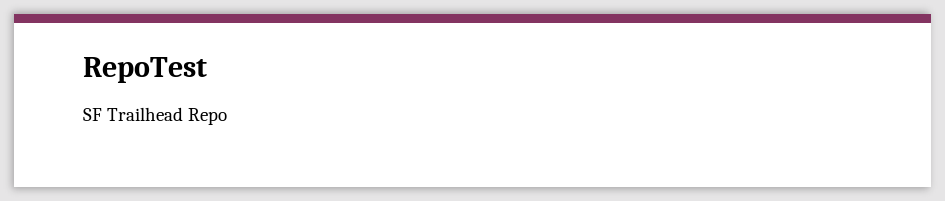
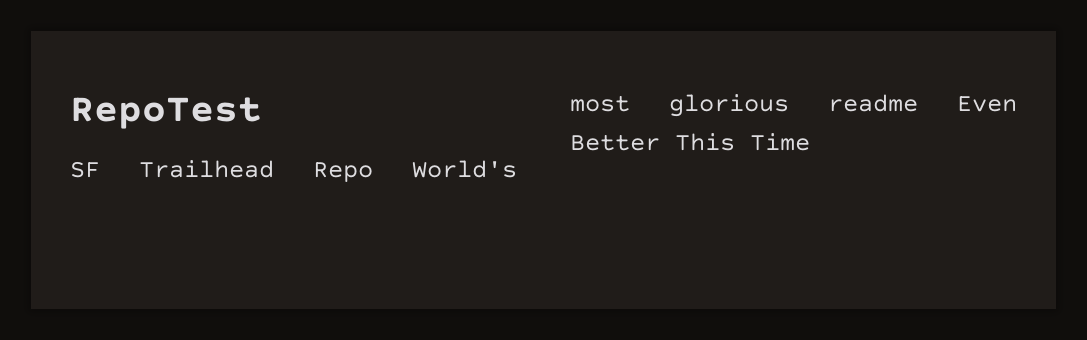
- SF Trailhead Repo
+ SF Trailhead Repo World's most glorious readme Even Better This Time

